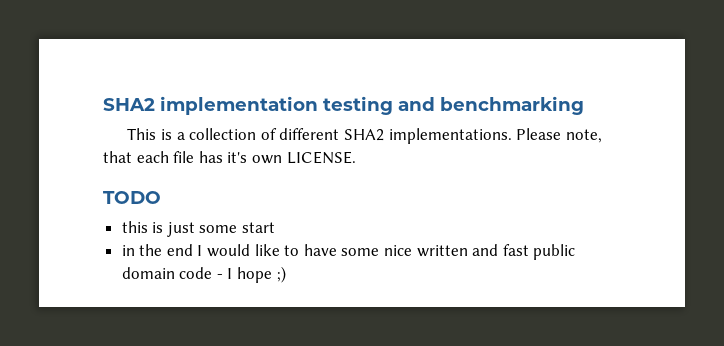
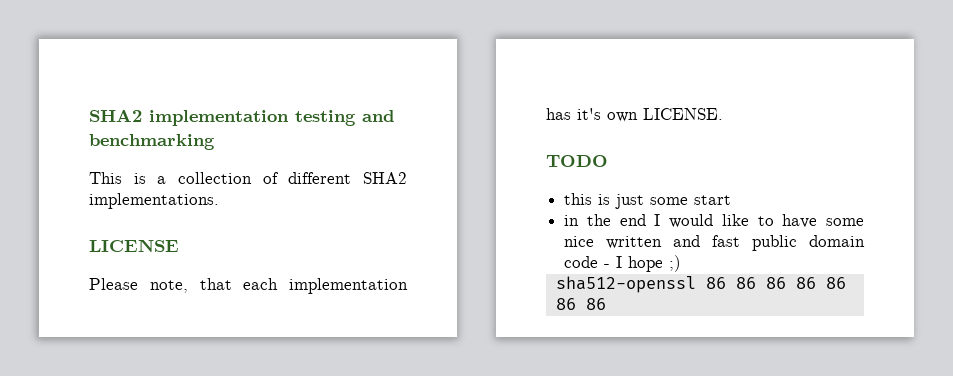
- This is a collection of different SHA2 implementations. Please note, that each file has it's own LICENSE.
+ This is a collection of different SHA2 implementations.
+ LICENSE
+ Please note, that each implementation has it's own LICENSE.
+ sha512-openssl 86 86 86 86 86 86 86

